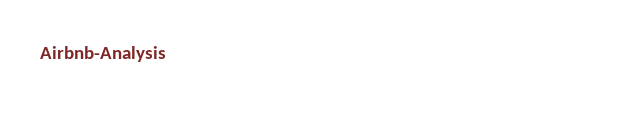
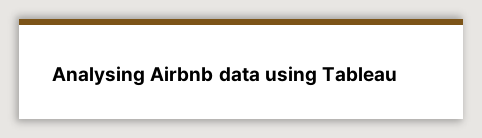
- Airbnb-Analysis
+ Analysing Airbnb data using Tableau

